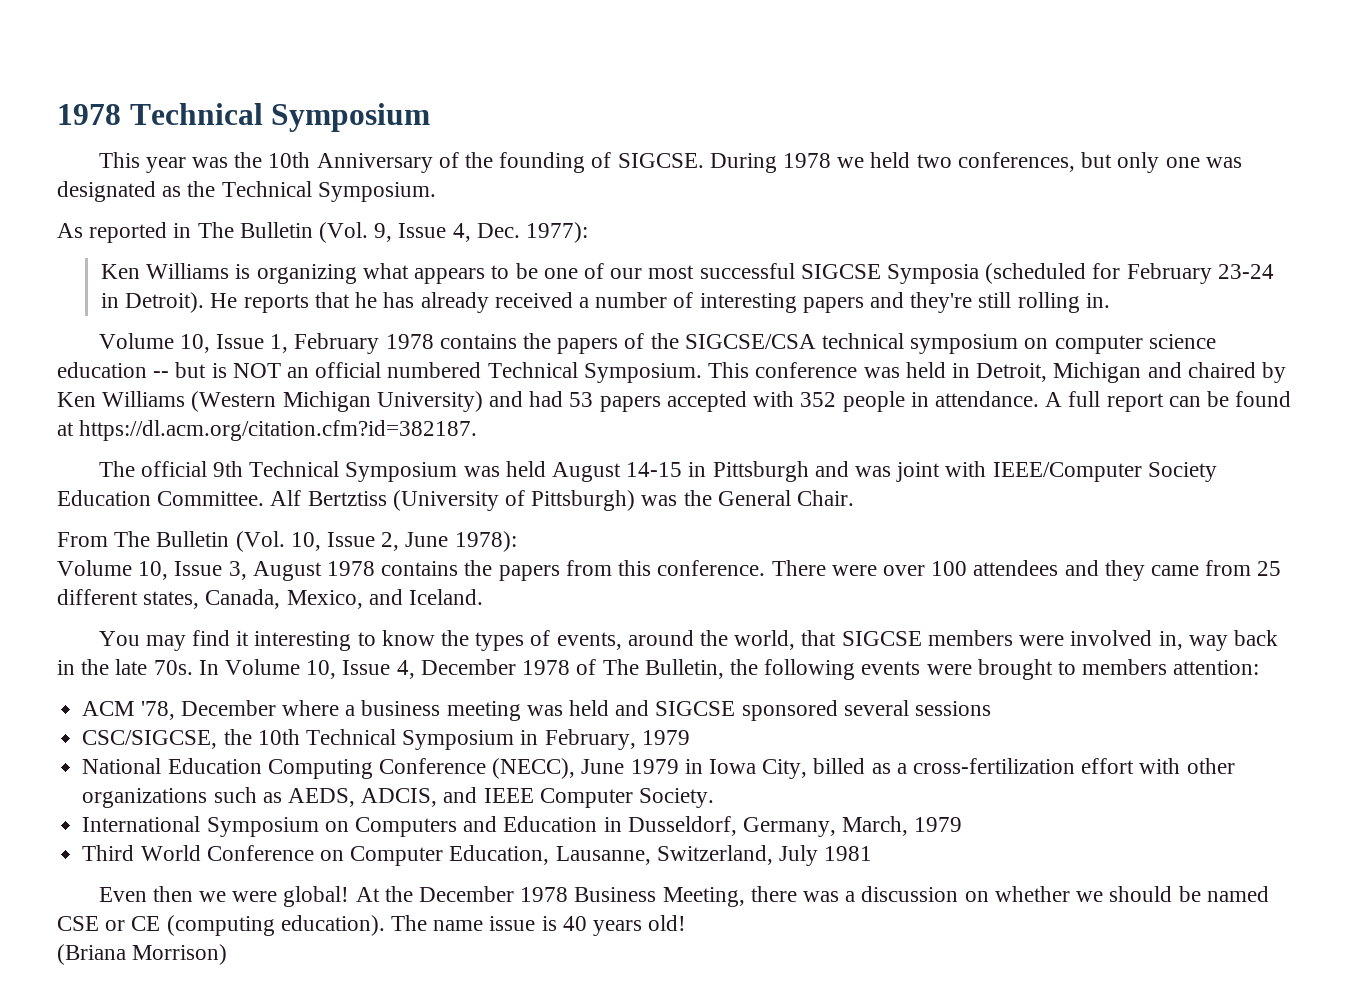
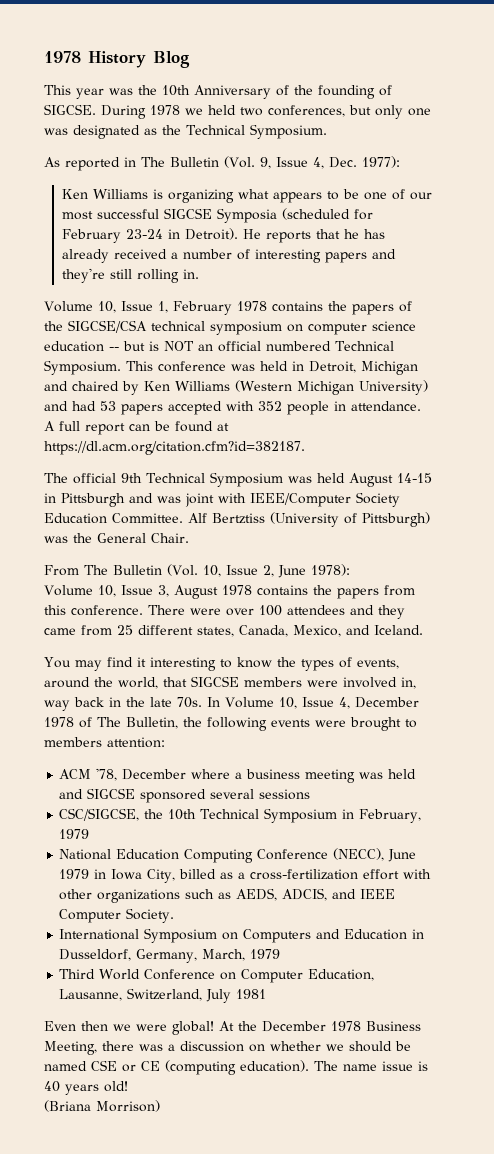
- 1978 Technical Symposium
+ 1978 History Blog

